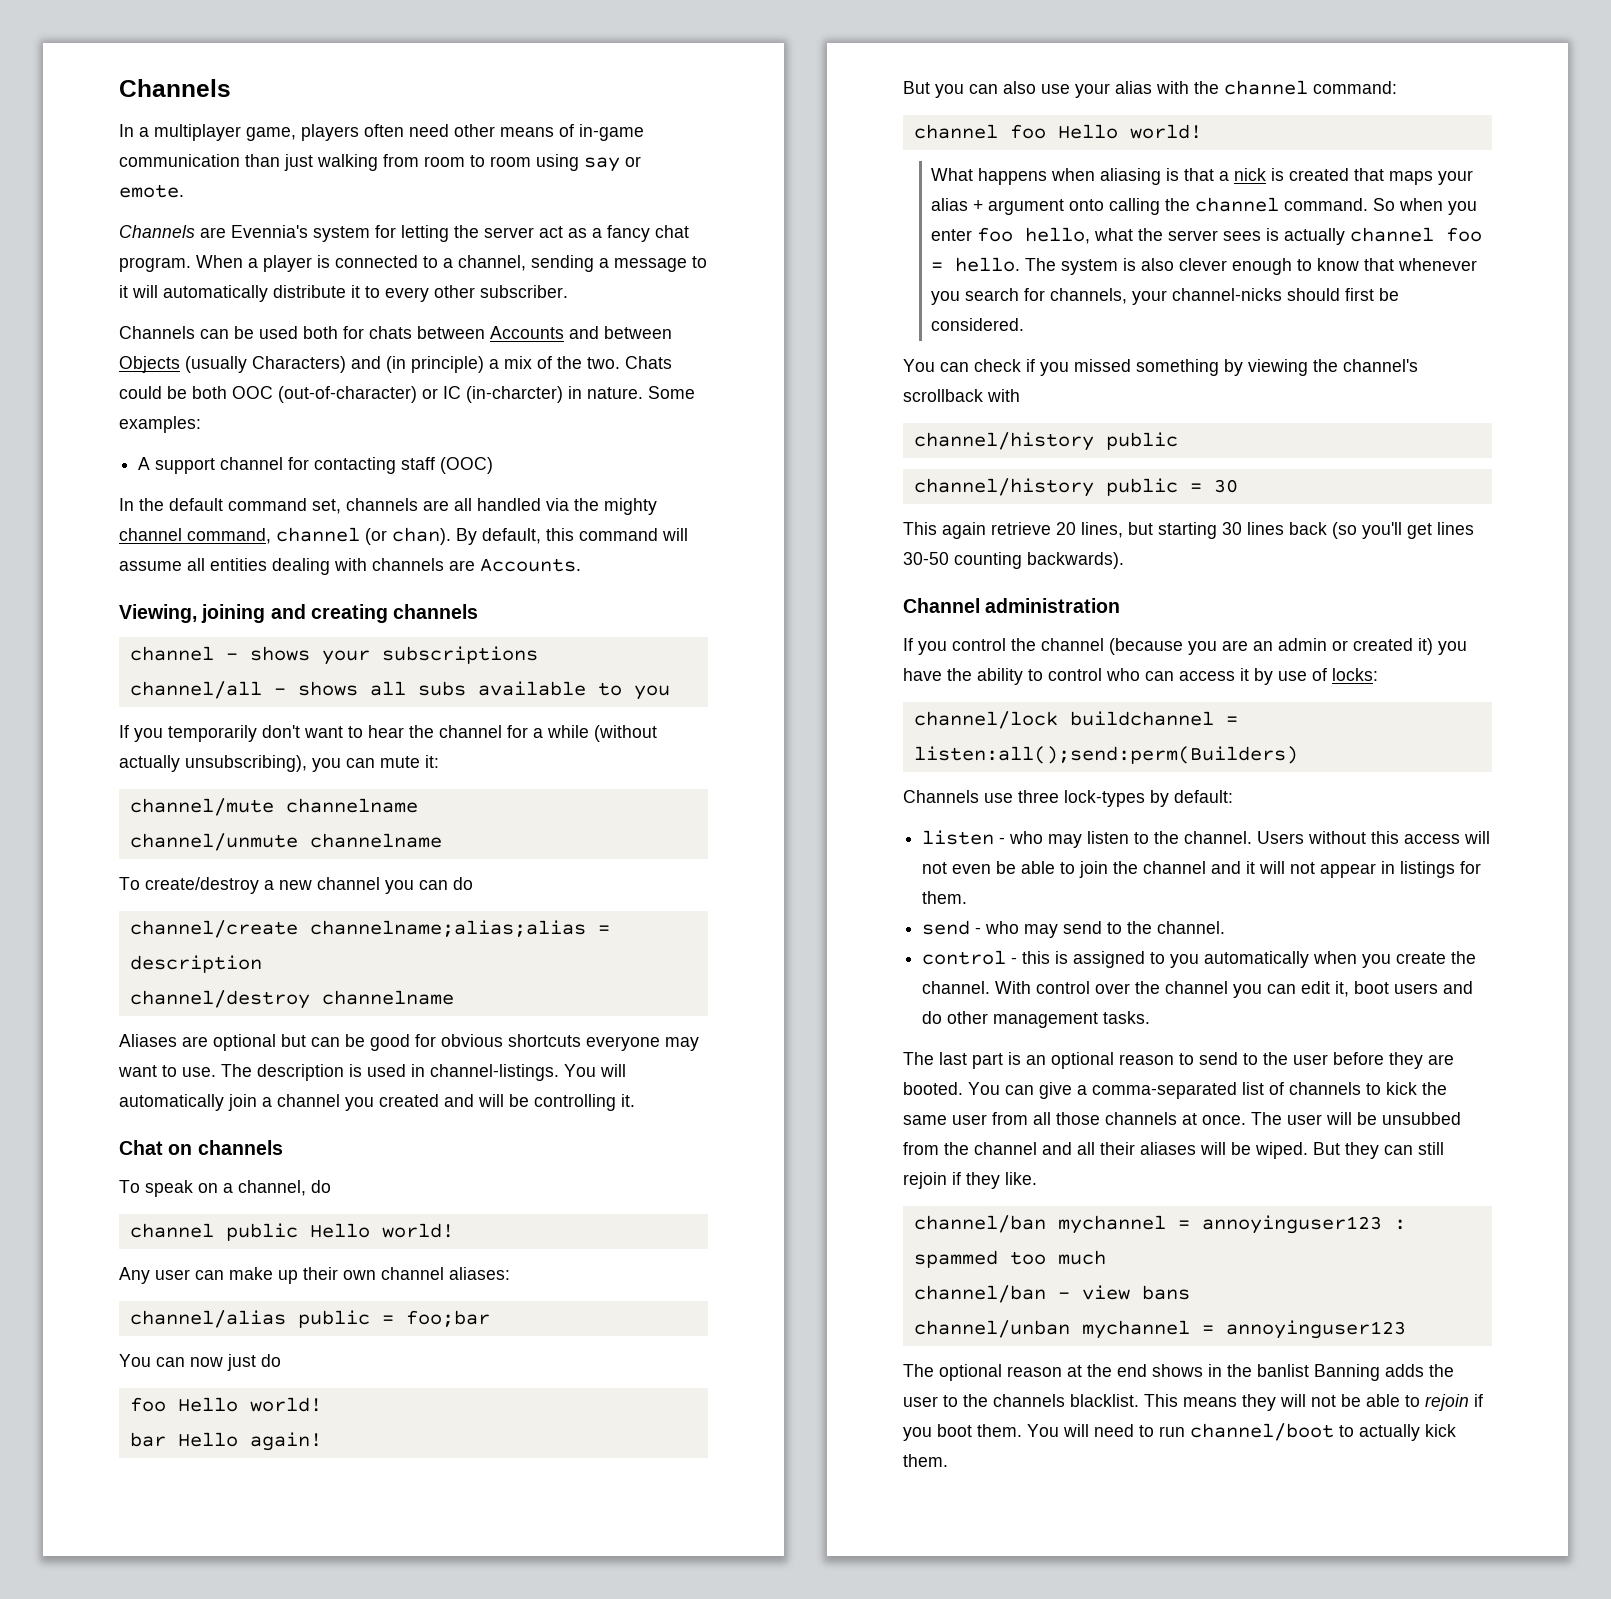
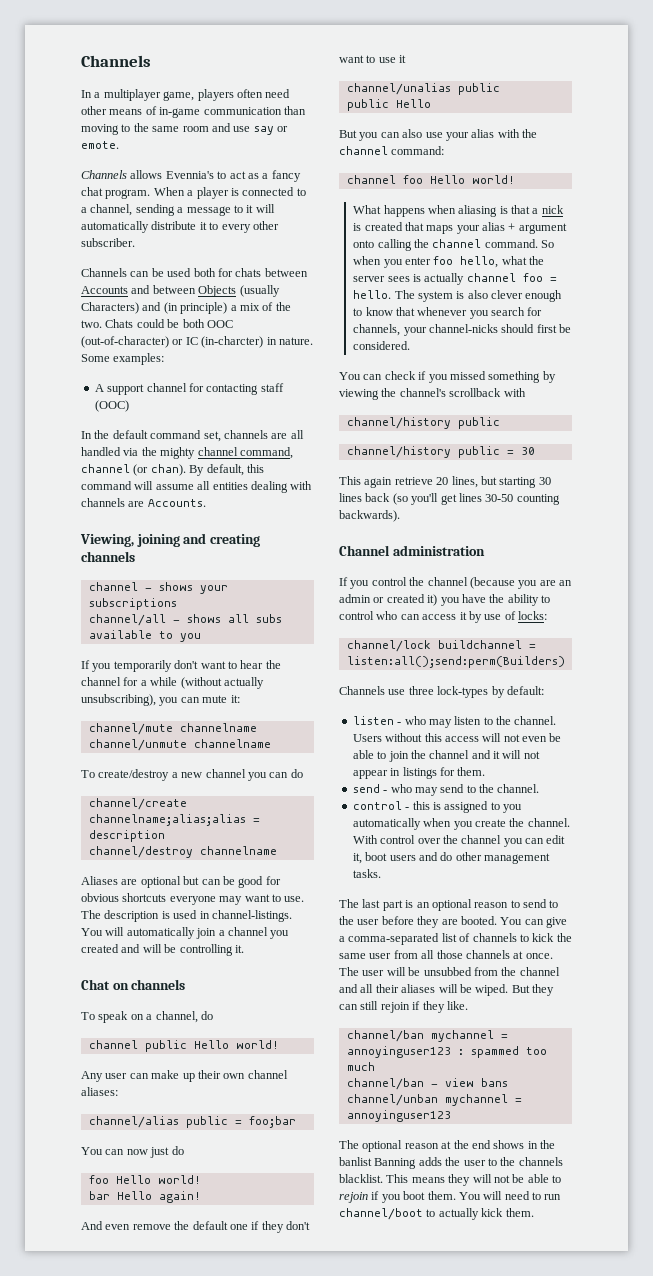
- In a multiplayer game, players often need other means of in-game communication than just walking from room to room using say or emote.
- Channels are Evennia's system for letting the server act as a fancy chat program.
+ In a multiplayer game, players often need other means of in-game communication than moving to the same room and use say or emote.
+ Channels allows Evennia's to act as a fancy chat program.
+ And even remove the default one if they don't want to use it
+ channel/unalias public
+ public Hello

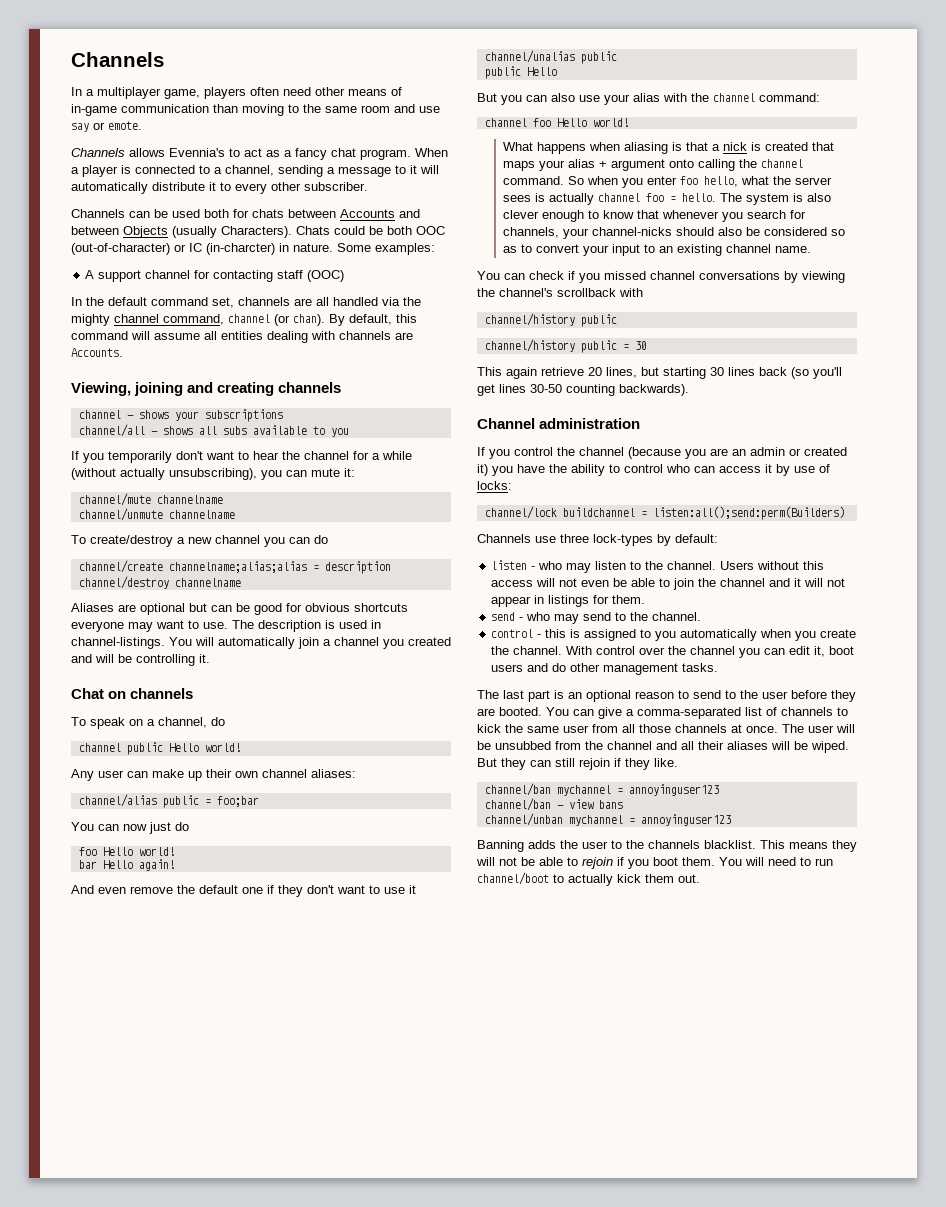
- Channels can be used both for chats between Accounts and between Objects (usually Characters) and (in principle) a mix of the two.
+ Channels can be used both for chats between Accounts and between Objects (usually Characters).
- The system is also clever enough to know that whenever you search for channels, your channel-nicks should first be considered.
+ The system is also clever enough to know that whenever you search for channels, your channel-nicks should also be considered so as to convert your input to an existing channel name.
- You can check if you missed something by viewing the channel's scrollback with
+ You can check if you missed channel conversations by viewing the channel's scrollback with
- channel/ban mychannel = annoyinguser123 : spammed too much
+ channel/ban mychannel = annoyinguser123
- The optional reason at the end shows in the banlist Banning adds the user to the channels blacklist.
+ Banning adds the user to the channels blacklist.
- You will need to run channel/boot to actually kick them.
+ You will need to run channel/boot to actually kick them out.

